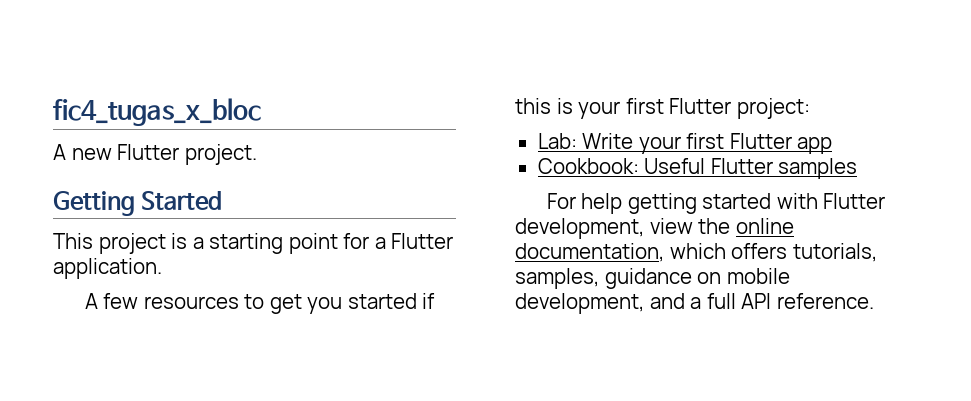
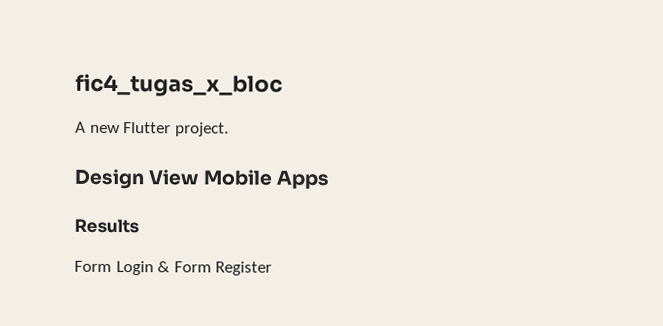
- Getting Started
- This project is a starting point for a Flutter application.
- A few resources to get you started if this is your first Flutter project:
- Lab: Write your first Flutter app
- Cookbook: Useful Flutter samples
- For help getting started with Flutter development, view the online documentation, which offers tutorials, samples, guidance on mobile development, and a full API reference.
+ Design View Mobile Apps
+ Results
+ Form Login & Form Register

